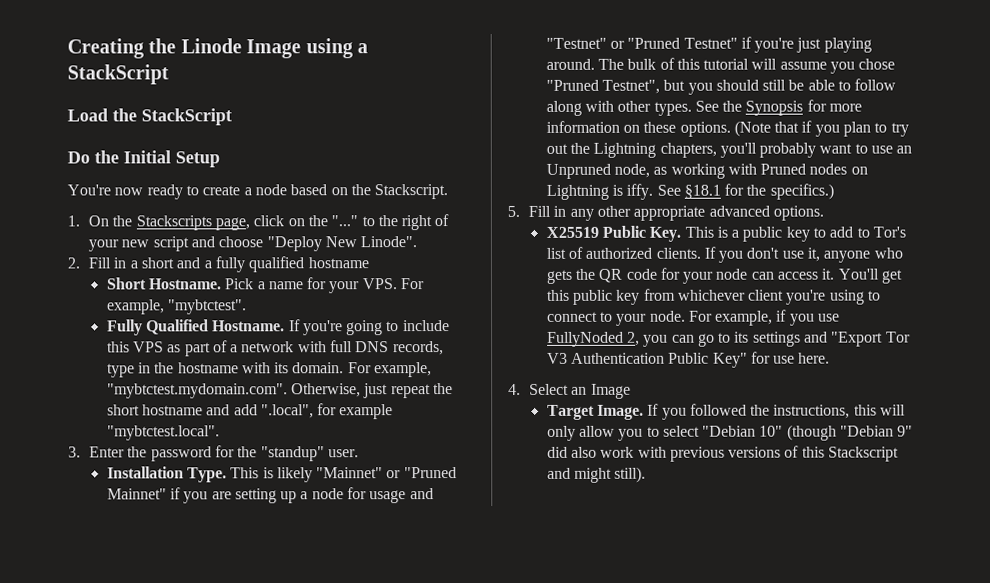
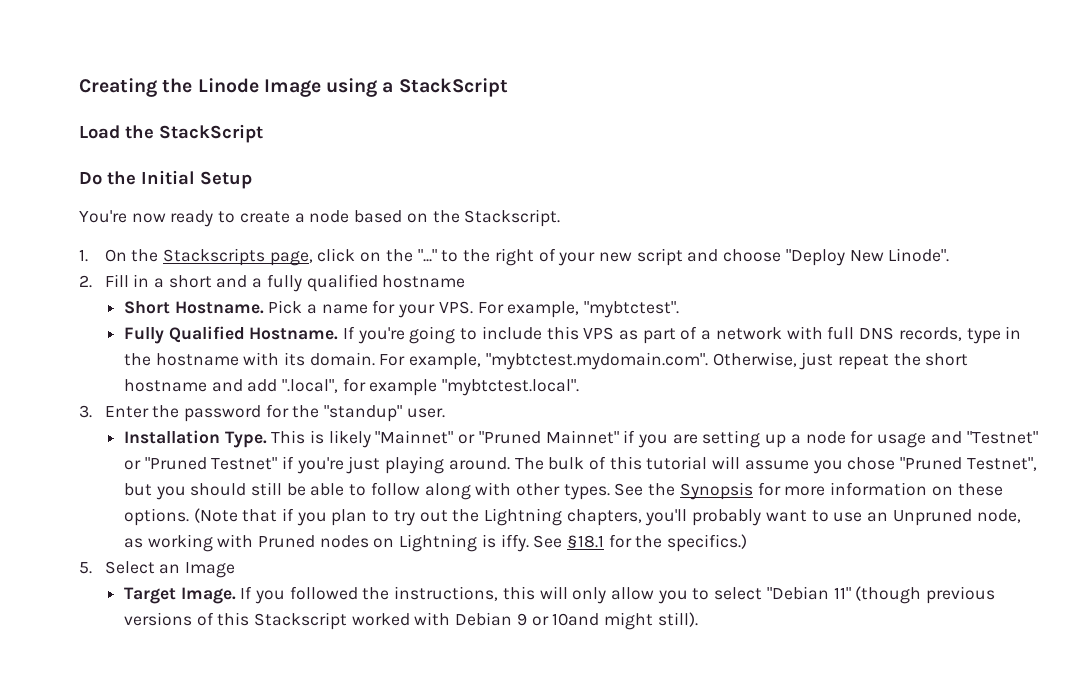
- 5. Fill in any other appropriate advanced options.
- X25519 Public Key. This is a public key to add to Tor's list of authorized clients. If you don't use it, anyone who gets the QR code for your node can access it. You'll get this public key from whichever client you're using to connect to your node. For example, if you use FullyNoded 2, you can go to its settings and "Export Tor V3 Authentication Public Key" for use here.
- 4. Select an Image
+ 5. Select an Image
- If you followed the instructions, this will only allow you to select "Debian 10" (though "Debian 9" did also work with previous versions of this Stackscript and might still).
+ If you followed the instructions, this will only allow you to select "Debian 11" (though previous versions of this Stackscript worked with Debian 9 or 10and might still).

